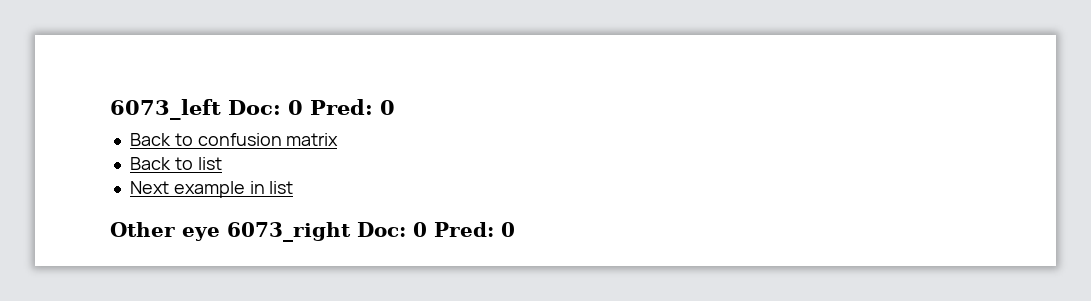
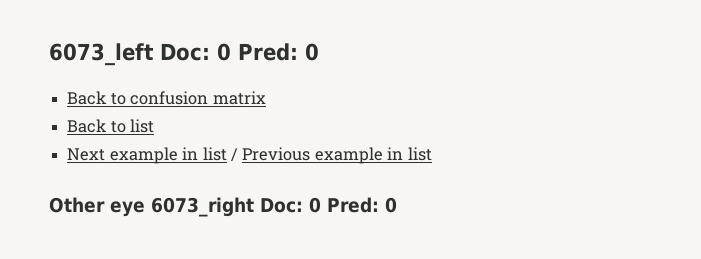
- Next example in list
+ Next example in list / Previous example in list

